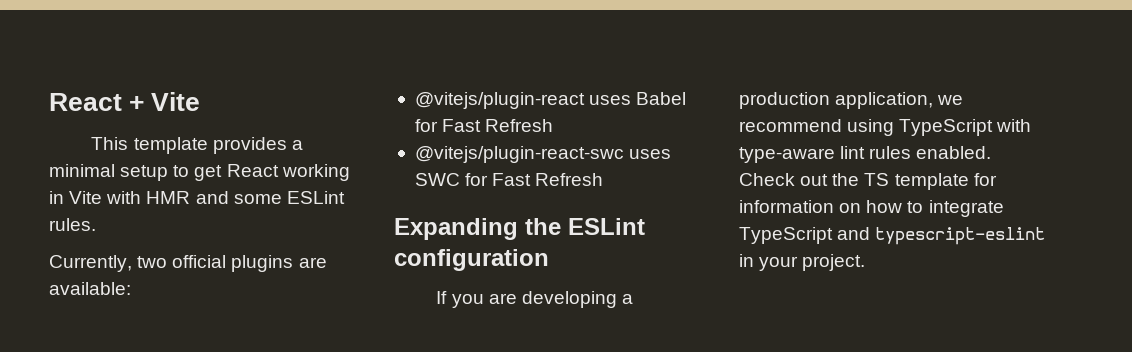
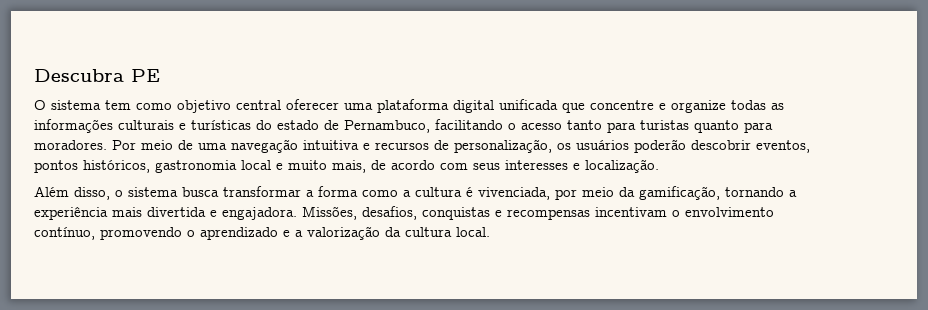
- React + Vite
- This template provides a minimal setup to get React working in Vite with HMR and some ESLint rules.
- Currently, two official plugins are available:
- @vitejs/plugin-react uses Babel for Fast Refresh
- @vitejs/plugin-react-swc uses SWC for Fast Refresh
- Expanding the ESLint configuration
- If you are developing a production application, we recommend using TypeScript with type-aware lint rules enabled. Check out the TS template for information on how to integrate TypeScript and typescript-eslint in your project.
+ Descubra PE
+ O sistema tem como objetivo central oferecer uma plataforma digital unificada que concentre e organize todas as informações culturais e turísticas do estado de Pernambuco, facilitando o acesso tanto para turistas quanto para moradores. Por meio de uma navegação intuitiva e recursos de personalização, os usuários poderão descobrir eventos, pontos históricos, gastronomia local e muito mais, de acordo com seus interesses e localização.
+ Além disso, o sistema busca transformar a forma como a cultura é vivenciada, por meio da gamificação, tornando a experiência mais divertida e engajadora. Missões, desafios, conquistas e recompensas incentivam o envolvimento contínuo, promovendo o aprendizado e a valorização da cultura local.

